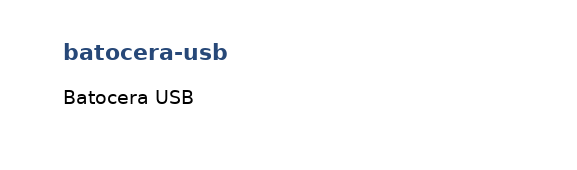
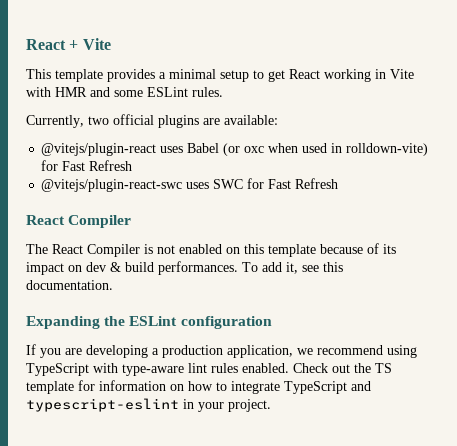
- batocera-usb
- Batocera USB
+ React + Vite
+ This template provides a minimal setup to get React working in Vite with HMR and some ESLint rules.
+ Currently, two official plugins are available:
+ @vitejs/plugin-react uses Babel (or oxc when used in rolldown-vite) for Fast Refresh
+ @vitejs/plugin-react-swc uses SWC for Fast Refresh
+ React Compiler
+ The React Compiler is not enabled on this template because of its impact on dev & build performances. To add it, see this documentation.
+ Expanding the ESLint configuration
+ If you are developing a production application, we recommend using TypeScript with type-aware lint rules enabled. Check out the TS template for information on how to integrate TypeScript and typescript-eslint in your project.

